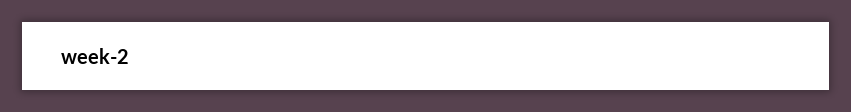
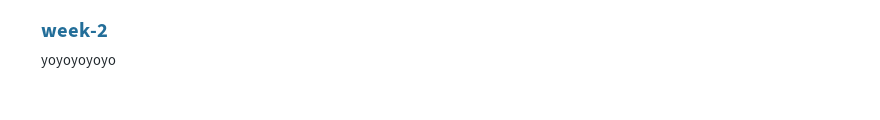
+ yoyoyoyoyo

